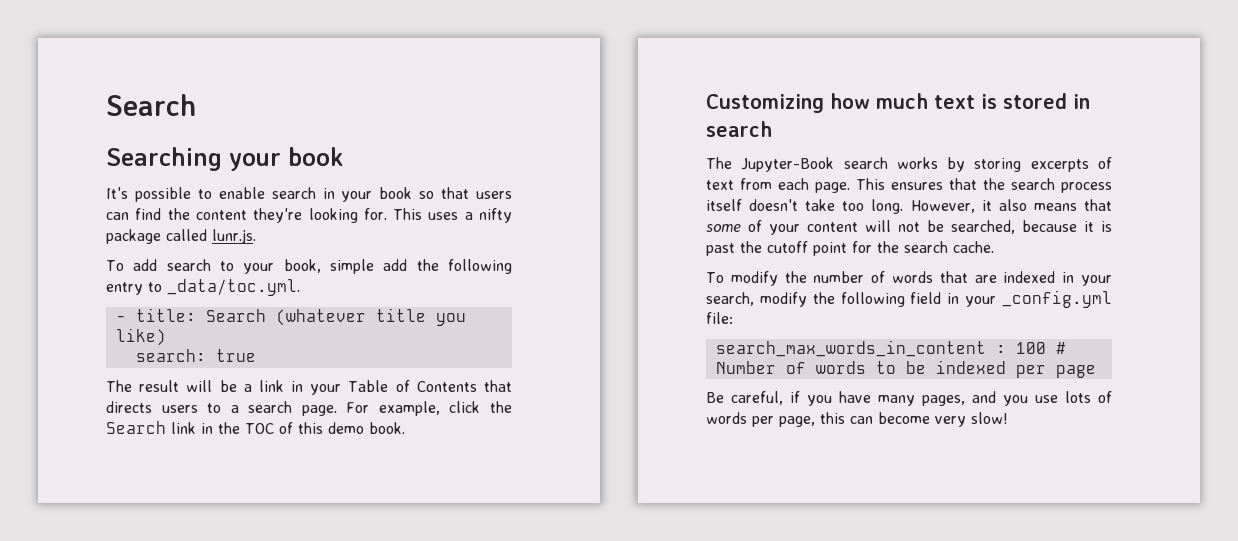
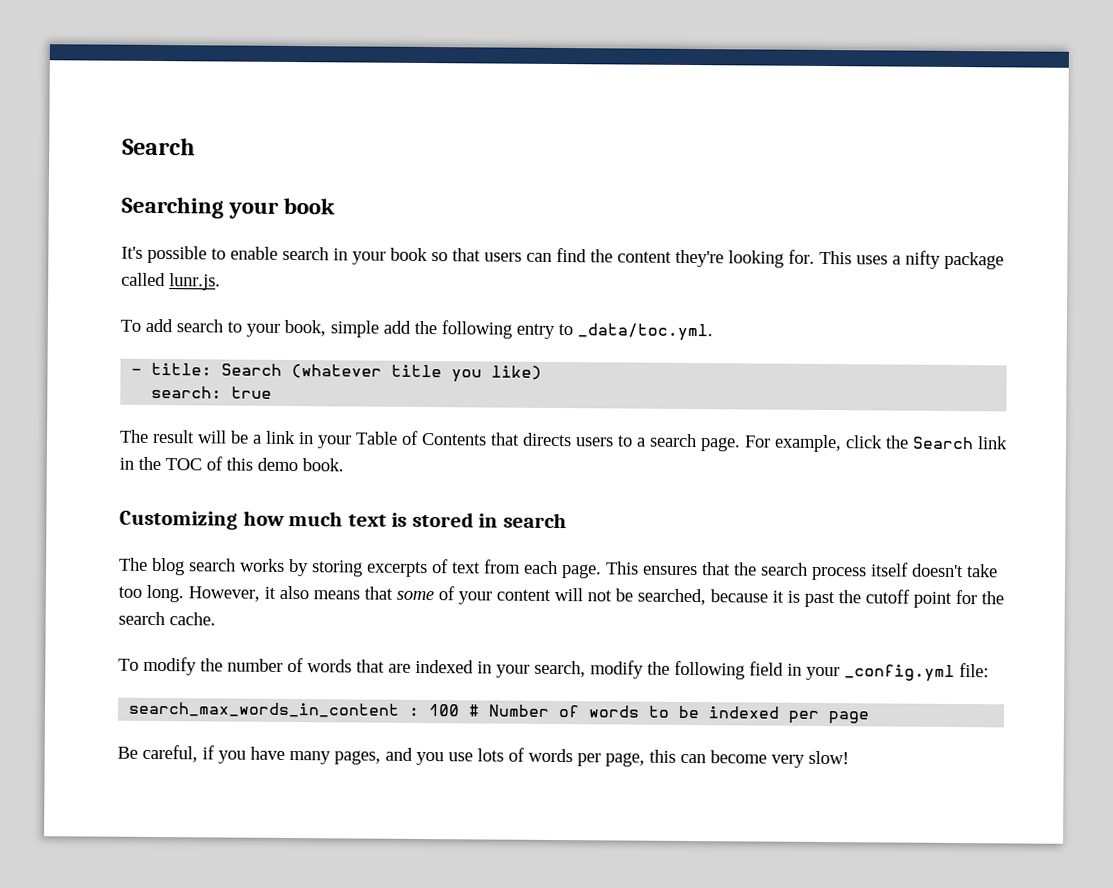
- The Jupyter-Book search works by storing excerpts of text from each page.
+ The blog search works by storing excerpts of text from each page.

